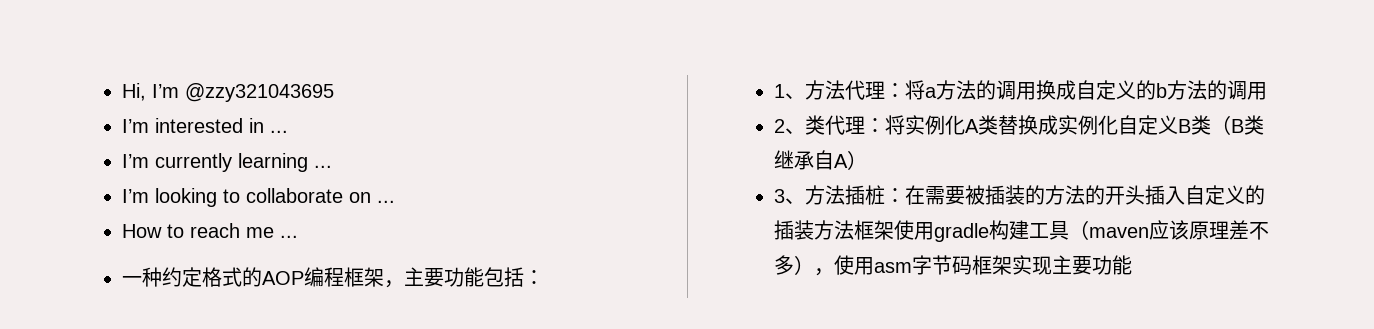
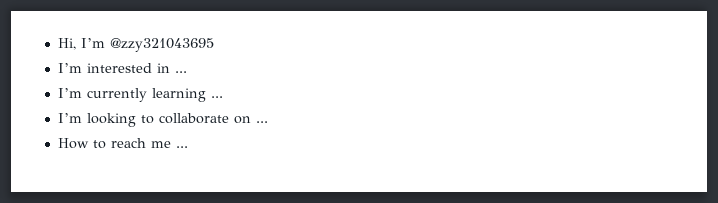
- 一种约定格式的AOP编程框架，主要功能包括：
- 1、方法代理：将a方法的调用换成自定义的b方法的调用
- 2、类代理：将实例化A类替换成实例化自定义B类（B类继承自A）
- 3、方法插桩：在需要被插装的方法的开头插入自定义的插装方法框架使用gradle构建工具（maven应该原理差不多），使用asm字节码框架实现主要功能

